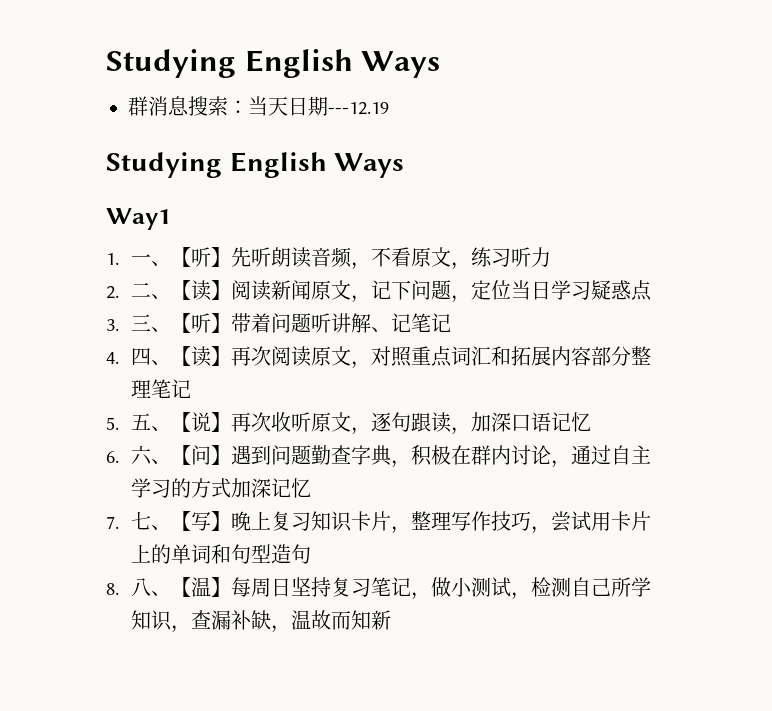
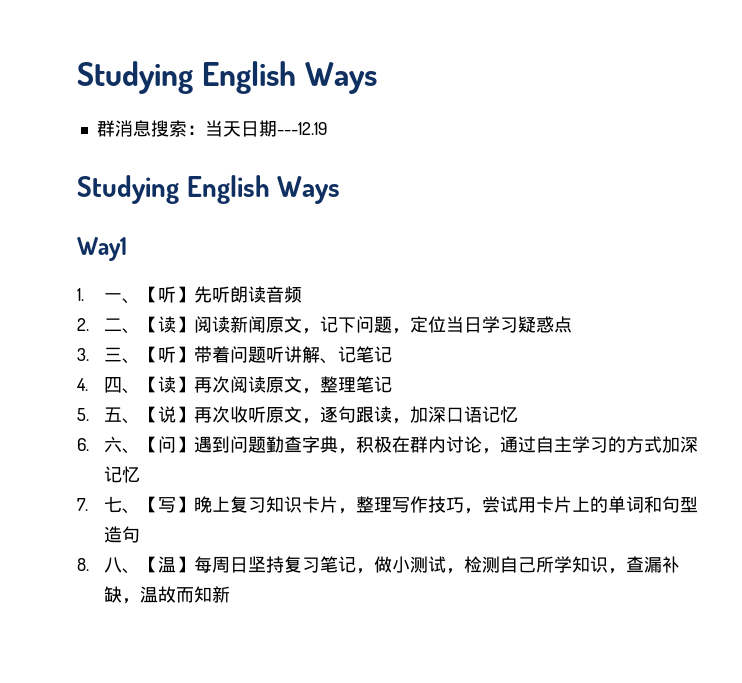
- 1.一、【听】先听朗读音频，不看原文，练习听力
+ 1.一、【听】先听朗读音频
- 4.四、【读】再次阅读原文，对照重点词汇和拓展内容部分整理笔记
+ 4.四、【读】再次阅读原文，整理笔记

